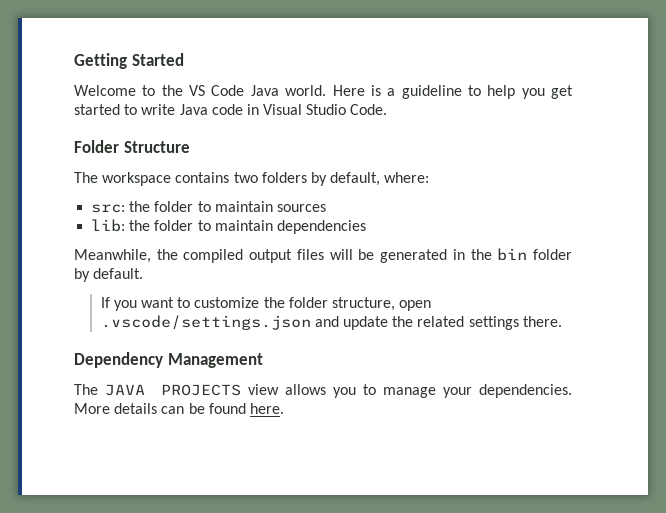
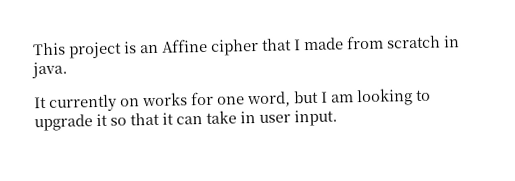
- Getting Started
- Welcome to the VS Code Java world. Here is a guideline to help you get started to write Java code in Visual Studio Code.
- Folder Structure
- The workspace contains two folders by default, where:
- src: the folder to maintain sources
- lib: the folder to maintain dependencies
- Meanwhile, the compiled output files will be generated in the bin folder by default.
- If you want to customize the folder structure, open .vscode/settings.json and update the related settings there.
- Dependency Management
- The JAVA PROJECTS view allows you to manage your dependencies. More details can be found here.
+ This project is an Affine cipher that I made from scratch in java.
+ It currently on works for one word, but I am looking to upgrade it so that it can take in user input.

